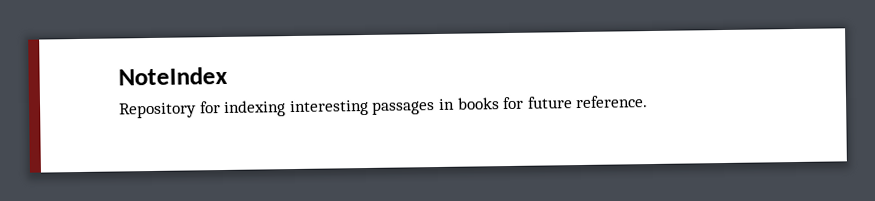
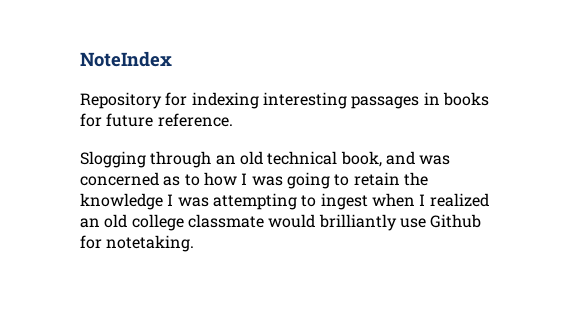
+ Slogging through an old technical book, and was concerned as to how I was going to retain the knowledge I was attempting to ingest when I realized an old college classmate would brilliantly use Github for notetaking.

